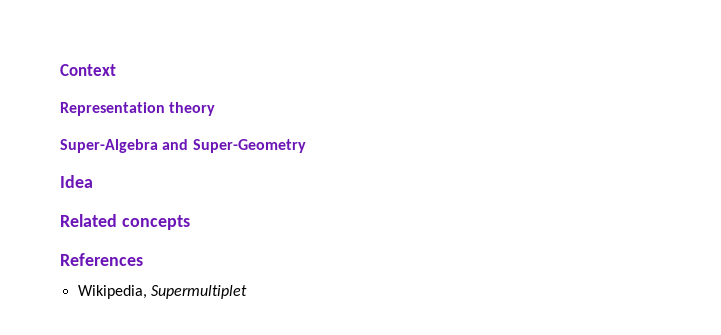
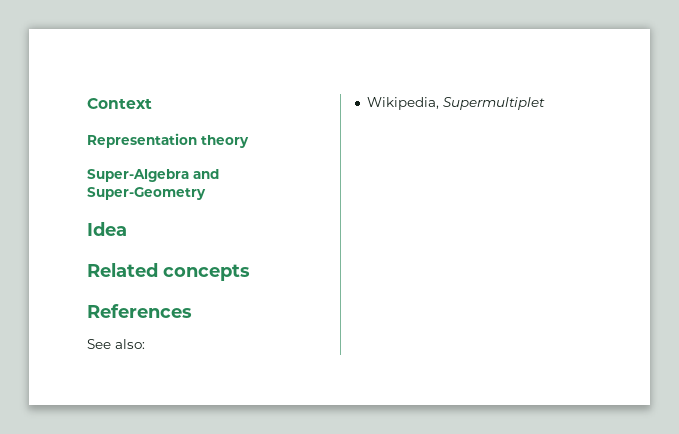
+ See also:

